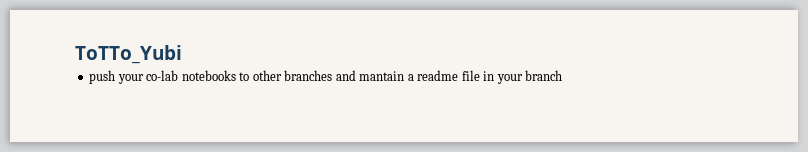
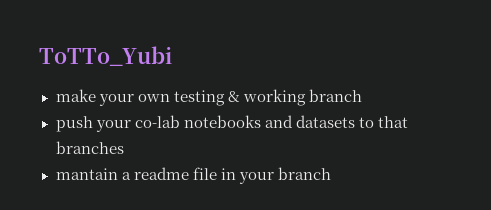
+ make your own testing & working branch
- push your co-lab notebooks to other branches and mantain a readme file in your branch
+ push your co-lab notebooks and datasets to that branches
+ mantain a readme file in your branch

